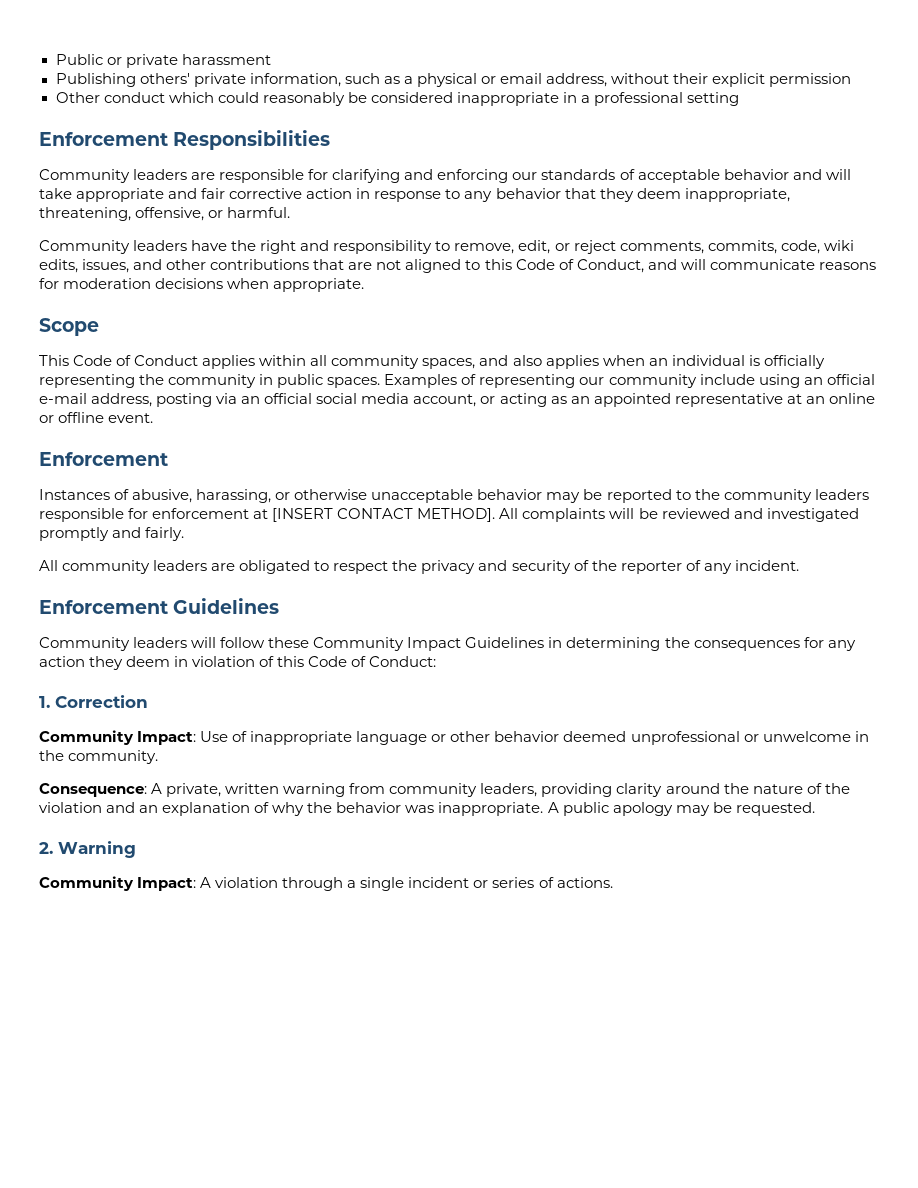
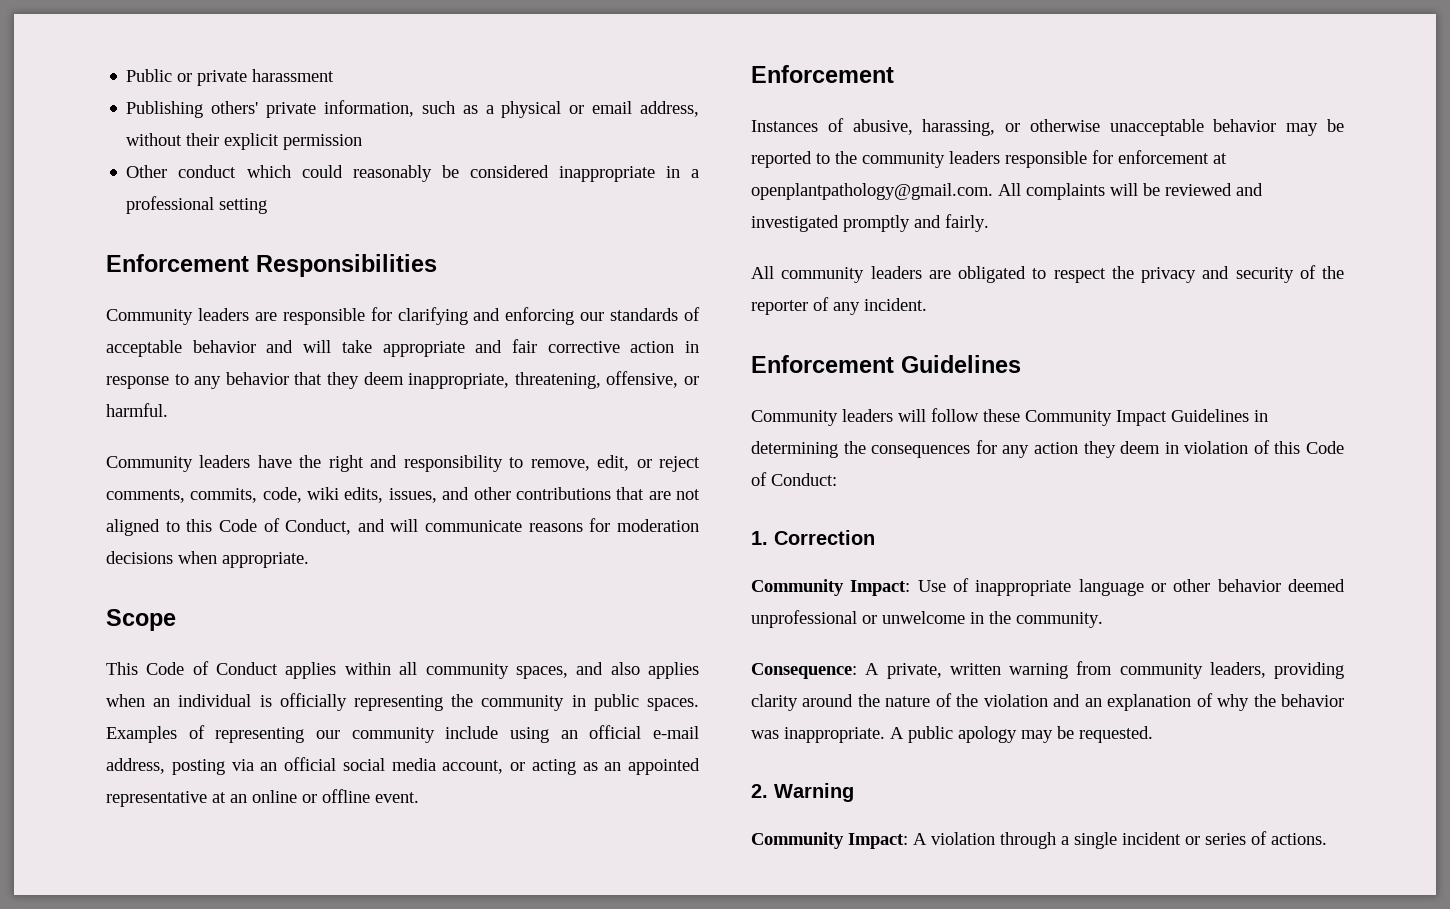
- Instances of abusive, harassing, or otherwise unacceptable behavior may be reported to the community leaders responsible for enforcement at [INSERT CONTACT METHOD]. All complaints will be reviewed and investigated promptly and fairly.
+ Instances of abusive, harassing, or otherwise unacceptable behavior may be reported to the community leaders responsible for enforcement at openplantpathology@gmail.com. All complaints will be reviewed and investigated promptly and fairly.

